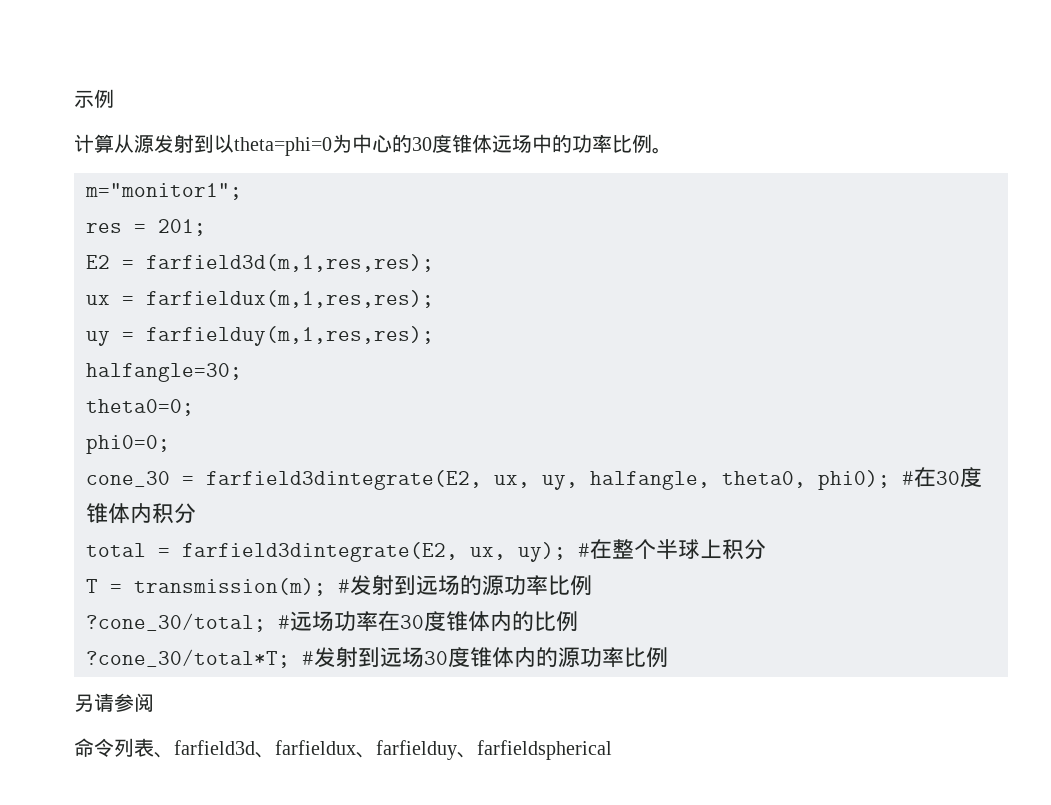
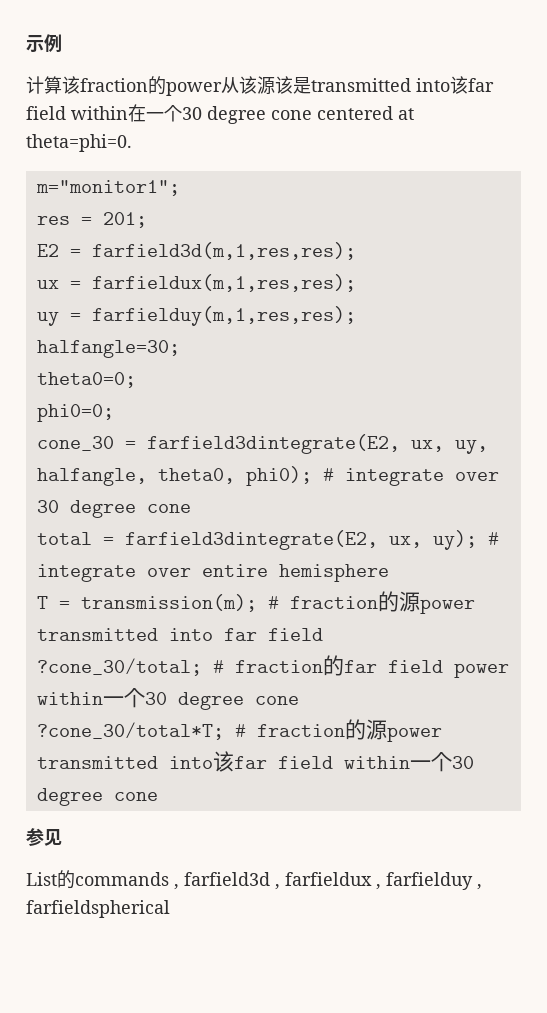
- 计算从源发射到以theta=phi=0为中心的30度锥体远场中的功率比例。
+ 计算该fraction的power从该源该是transmitted into该far field within在一个30 degree cone centered at theta=phi=0.
- cone_30 = farfield3dintegrate(E2, ux, uy, halfangle, theta0, phi0); #在30度锥体内积分
+ cone_30 = farfield3dintegrate(E2, ux, uy, halfangle, theta0, phi0); # integrate over 30 degree cone
- total = farfield3dintegrate(E2, ux, uy); #在整个半球上积分
+ total = farfield3dintegrate(E2, ux, uy); # integrate over entire hemisphere
- T = transmission(m); #发射到远场的源功率比例
- ?cone_30/total; #远场功率在30度锥体内的比例
- ?cone_30/total*T; #发射到远场30度锥体内的源功率比例
- 另请参阅
- 命令列表、farfield3d、farfieldux、farfielduy、farfieldspherical
+ T = transmission(m); # fraction的源power transmitted into far field
+ ?cone_30/total; # fraction的far field power within一个30 degree cone
+ ?cone_30/total*T; # fraction的源power transmitted into该far field within一个30 degree cone
+ 参见
+ List的commands , farfield3d , farfieldux , farfielduy , farfieldspherical

